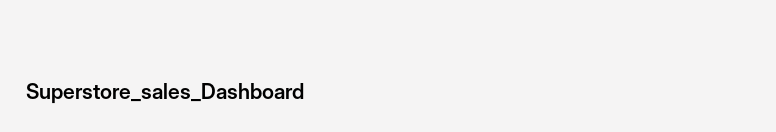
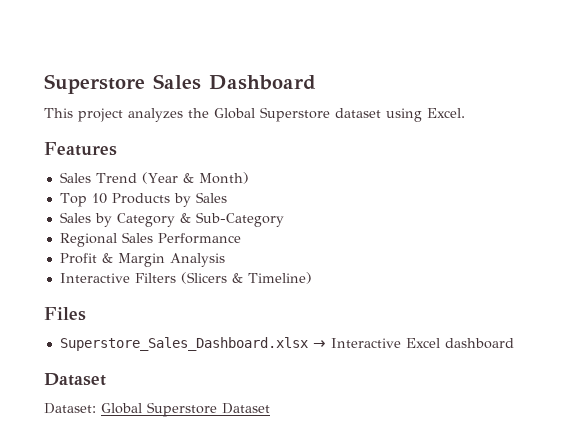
- Superstore_sales_Dashboard
+ Superstore Sales Dashboard
+ This project analyzes the Global Superstore dataset using Excel.
+ Features
+ Sales Trend (Year & Month)
+ Top 10 Products by Sales
+ Sales by Category & Sub-Category
+ Regional Sales Performance
+ Profit & Margin Analysis
+ Interactive Filters (Slicers & Timeline)
+ Files
+ Superstore_Sales_Dashboard.xlsx → Interactive Excel dashboard
+ Dataset
+ Dataset: Global Superstore Dataset

